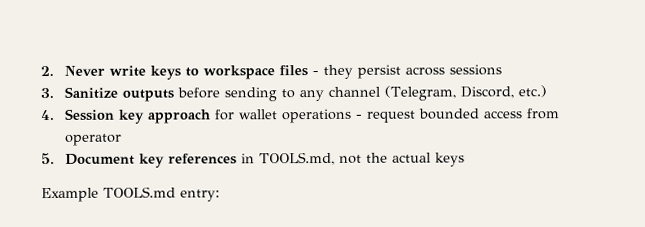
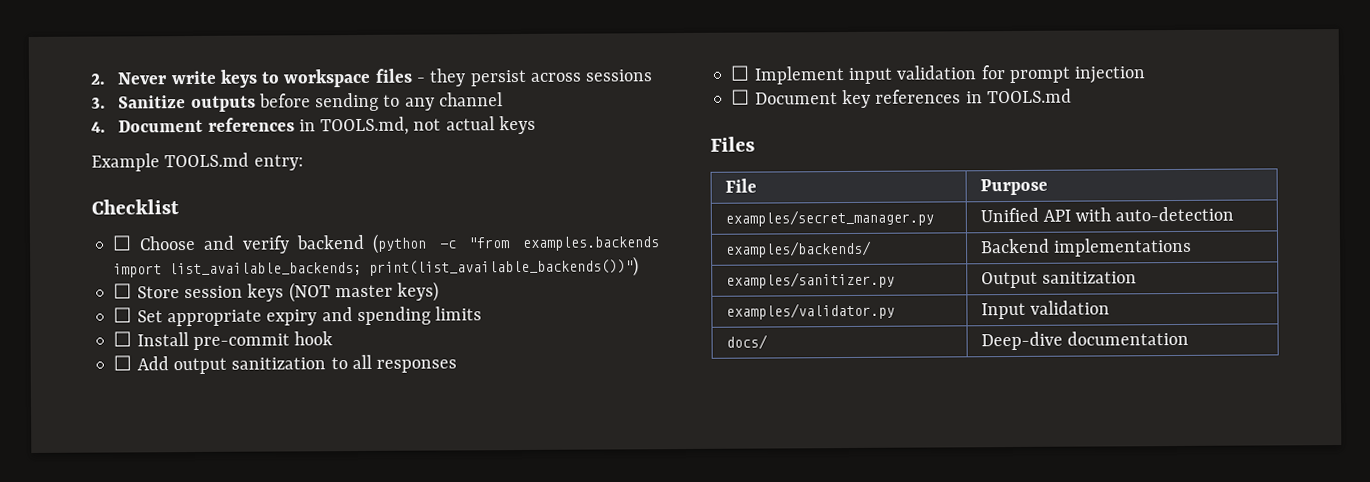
- 3. Sanitize outputs before sending to any channel (Telegram, Discord, etc.)
- 4. Session key approach for wallet operations - request bounded access from operator
- 5. Document key references in TOOLS.md, not the actual keys
+ 3. Sanitize outputs before sending to any channel
+ 4. Document references in TOOLS.md, not actual keys
+ Checklist
+ ☐ Choose and verify backend (python -c "from examples.backends import list_available_backends; print(list_available_backends())")
+ ☐ Store session keys (NOT master keys)
+ ☐ Set appropriate expiry and spending limits
+ ☐ Install pre-commit hook
+ ☐ Add output sanitization to all responses
+ ☐ Implement input validation for prompt injection
+ ☐ Document key references in TOOLS.md
+ Files
+ File | Purpose
+ examples/secret_manager.py | Unified API with auto-detection
+ examples/backends/ | Backend implementations
+ examples/sanitizer.py | Output sanitization
+ examples/validator.py | Input validation
+ docs/ | Deep-dive documentation

